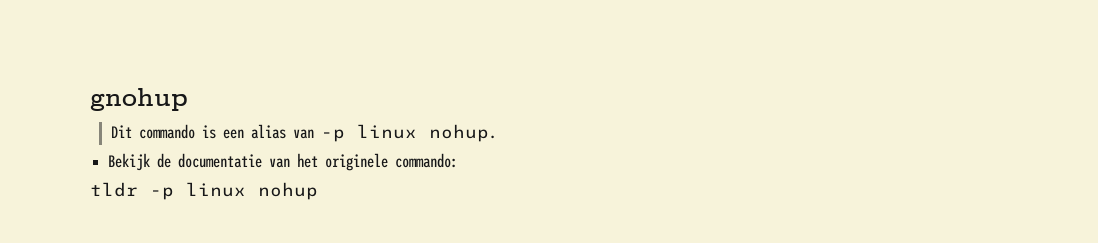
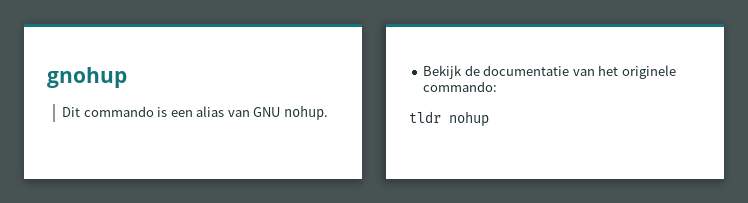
- Dit commando is een alias van -p linux nohup.
+ Dit commando is een alias van GNU nohup.
- tldr -p linux nohup
+ tldr nohup

